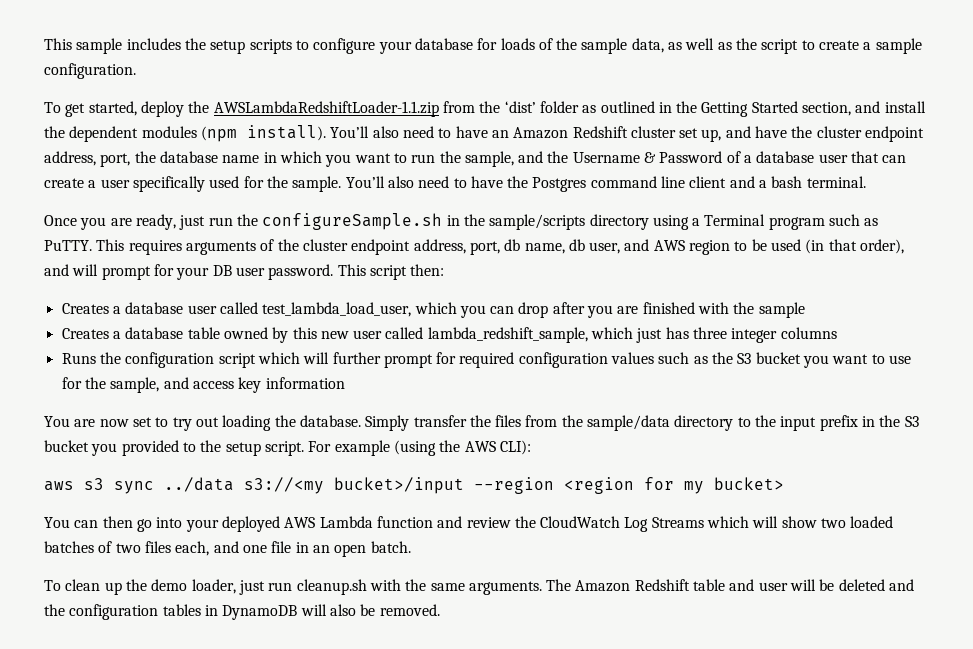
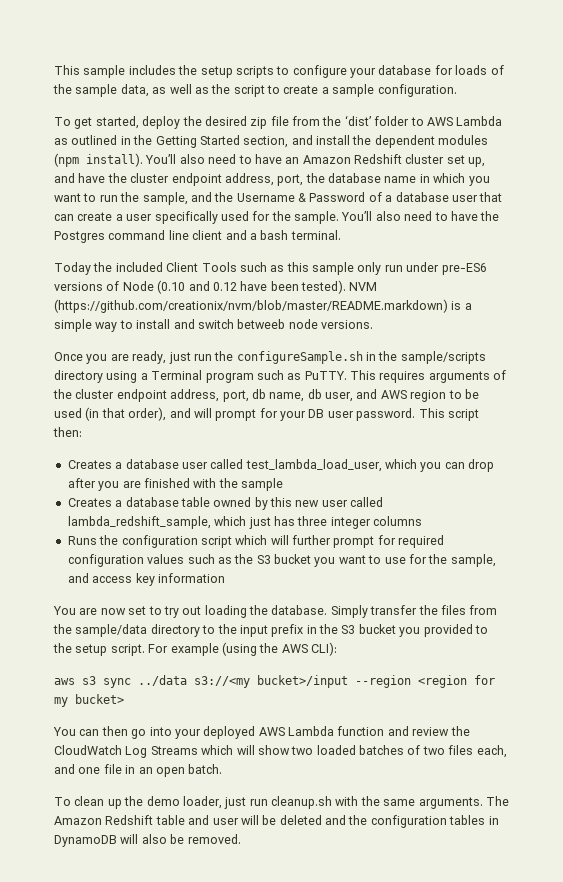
- To get started, deploy the AWSLambdaRedshiftLoader-1.1.zip from the ‘dist’ folder as outlined in the Getting Started section, and install the dependent modules (npm install).
+ To get started, deploy the desired zip file from the ‘dist’ folder to AWS Lambda as outlined in the Getting Started section, and install the dependent modules (npm install).
+ Today the included Client Tools such as this sample only run under pre-ES6 versions of Node (0.10 and 0.12 have been tested). NVM (https://github.com/creationix/nvm/blob/master/README.markdown) is a simple way to install and switch betweeb node versions.

